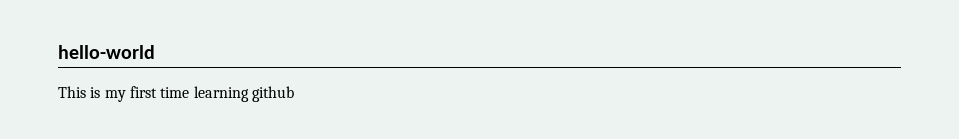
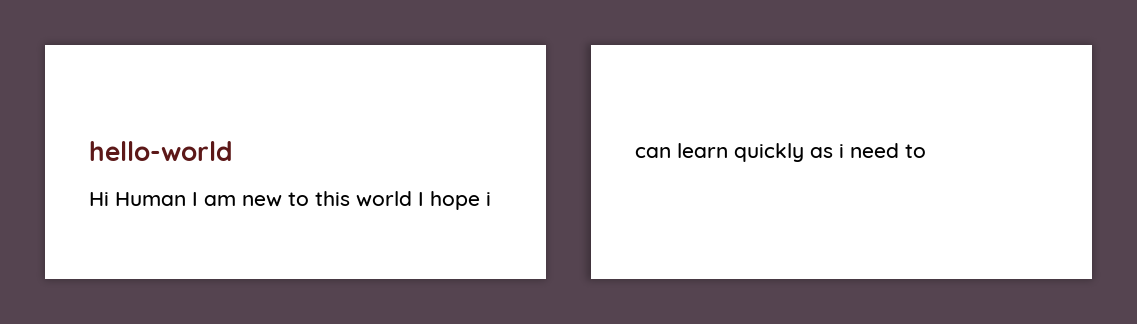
- This is my first time learning github
+ Hi Human I am new to this world I hope i can learn quickly as i need to

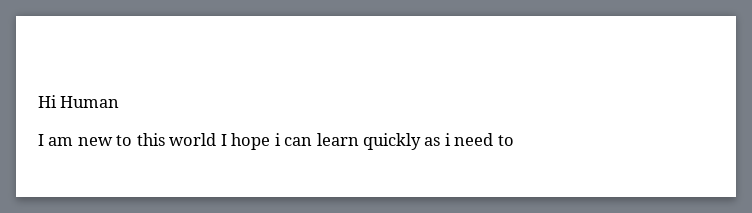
- hello-world
- Hi Human I am new to this world I hope i can learn quickly as i need to
+ Hi Human
+ I am new to this world I hope i can learn quickly as i need to

